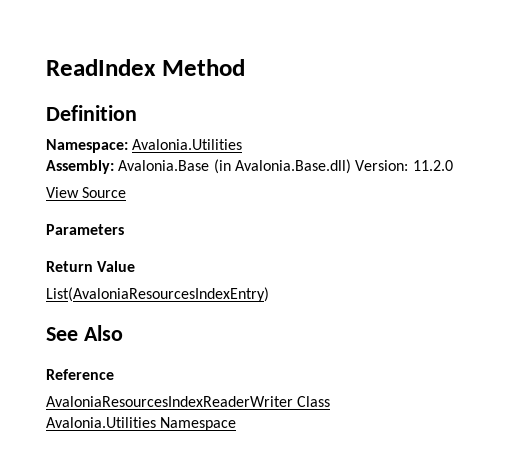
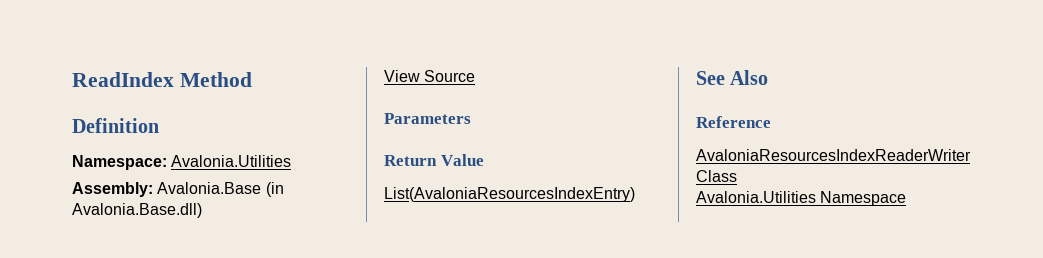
- Assembly: Avalonia.Base (in Avalonia.Base.dll) Version: 11.2.0
+ Assembly: Avalonia.Base (in Avalonia.Base.dll)

